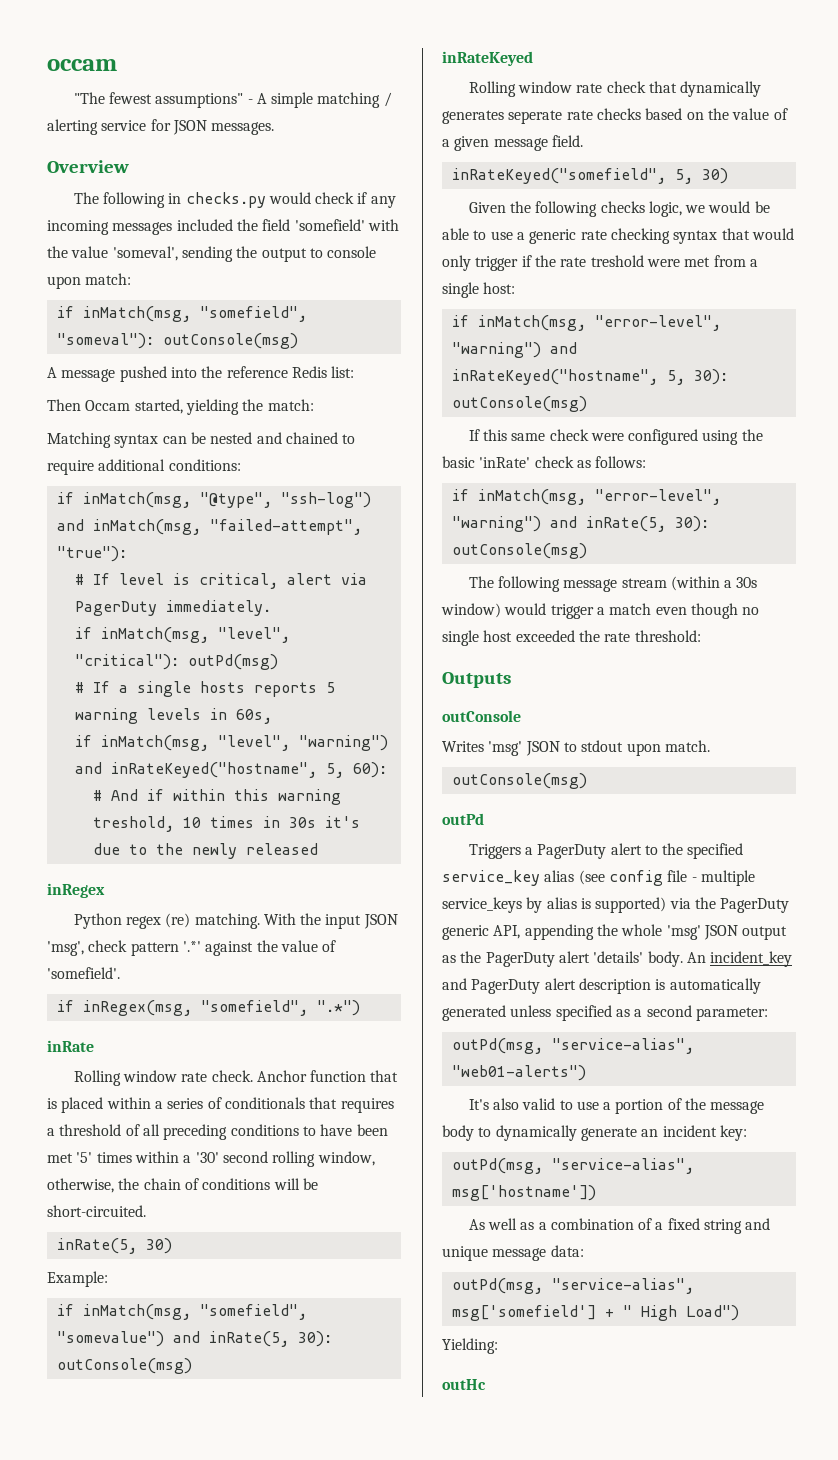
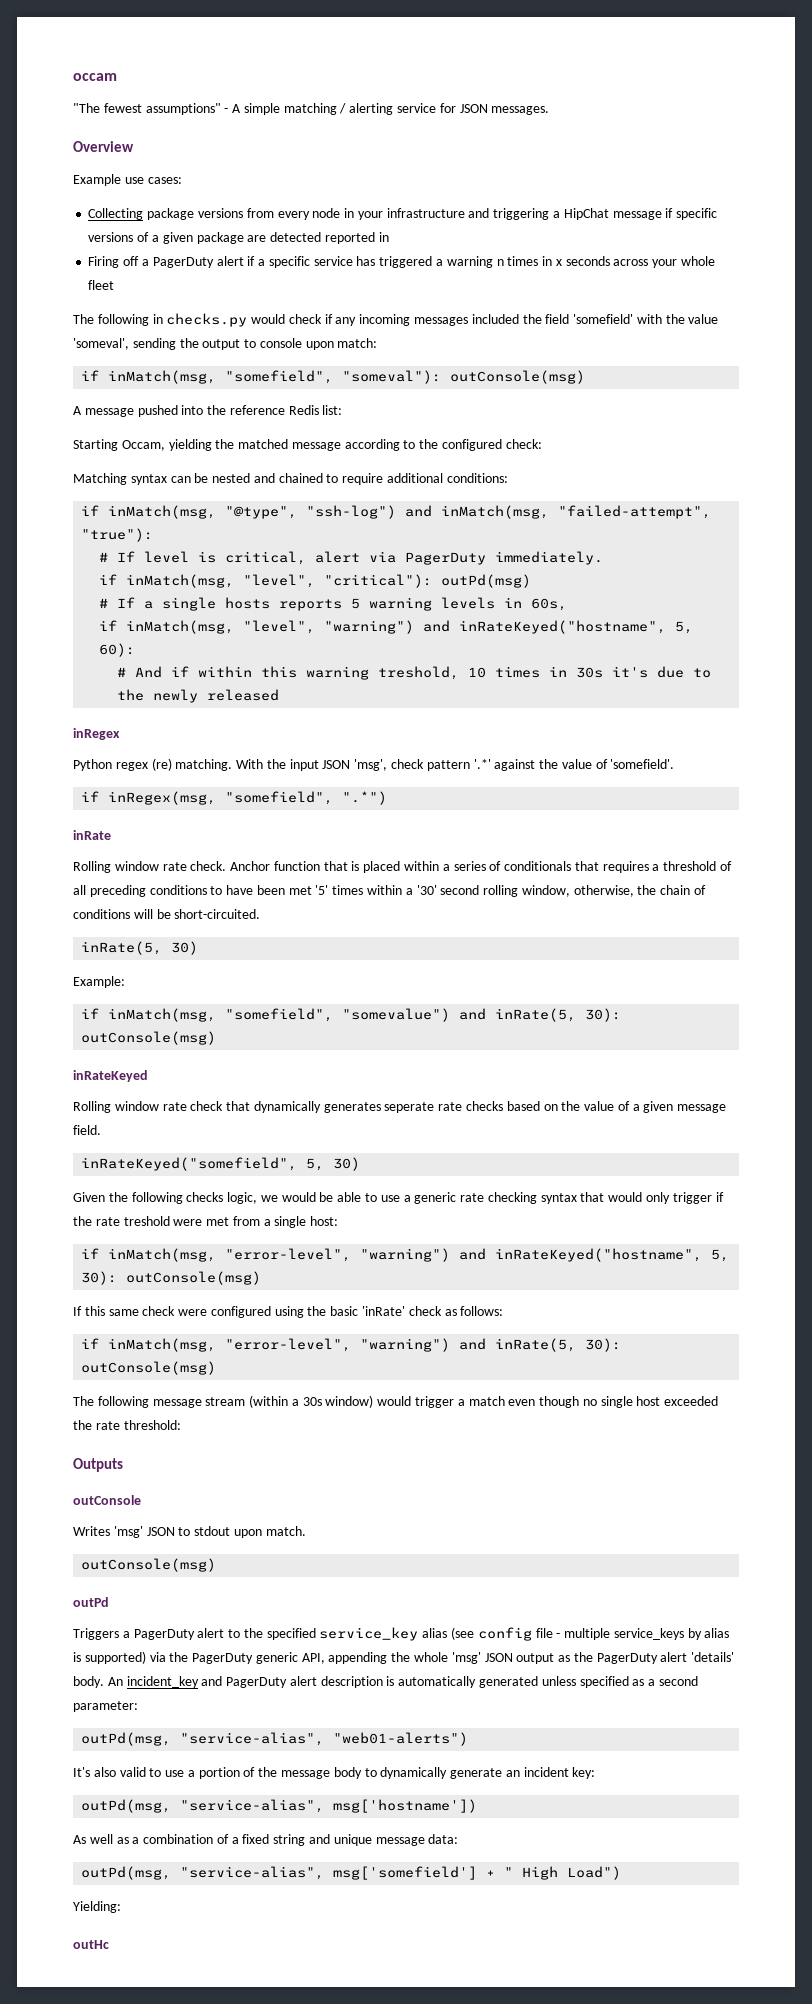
+ Example use cases:
+ Collecting package versions from every node in your infrastructure and triggering a HipChat message if specific versions of a given package are detected reported in
+ Firing off a PagerDuty alert if a specific service has triggered a warning n times in x seconds across your whole fleet
- Then Occam started, yielding the match:
+ Starting Occam, yielding the matched message according to the configured check:

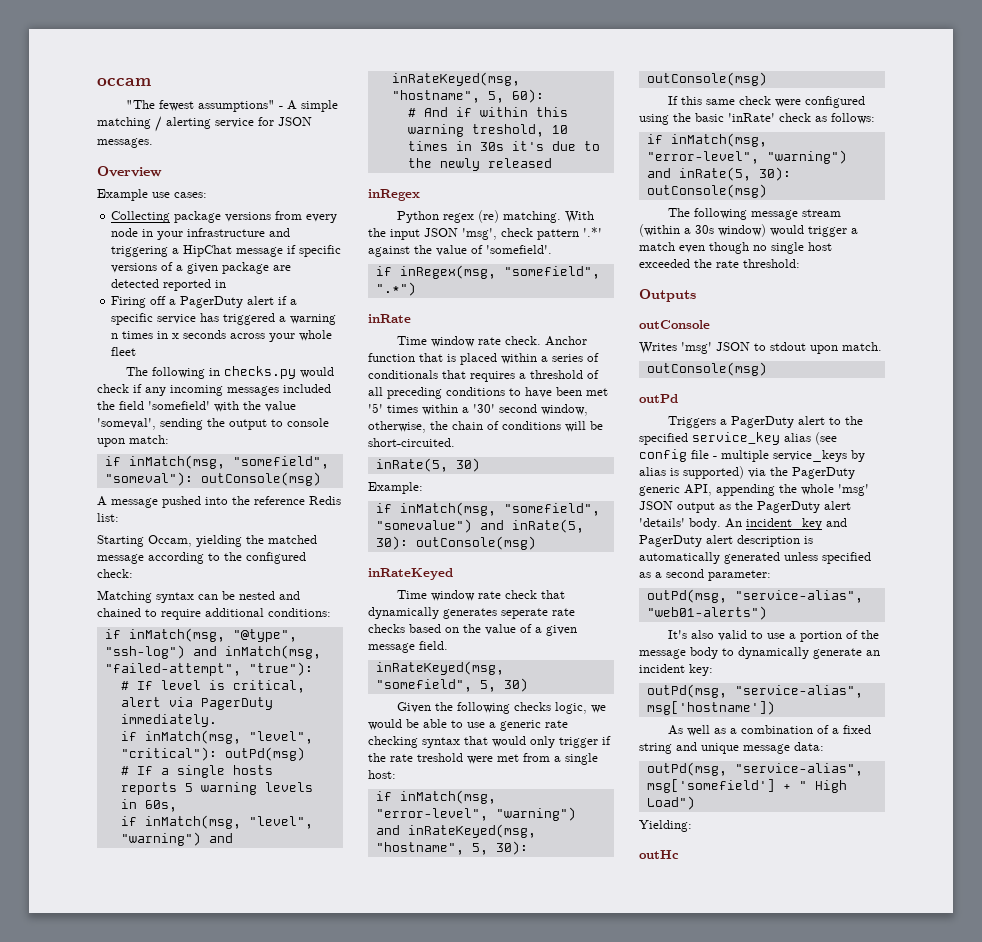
- if inMatch(msg, "level", "warning") and inRateKeyed("hostname", 5, 60):
+ if inMatch(msg, "level", "warning") and inRateKeyed(msg, "hostname", 5, 60):
- Rolling window rate check.
+ Time window rate check.
- Anchor function that is placed within a series of conditionals that requires a threshold of all preceding conditions to have been met '5' times within a '30' second rolling window, otherwise, the chain of conditions will be short-circuited.
+ Anchor function that is placed within a series of conditionals that requires a threshold of all preceding conditions to have been met '5' times within a '30' second window, otherwise, the chain of conditions will be short-circuited.
- Rolling window rate check that dynamically generates seperate rate checks based on the value of a given message field.
+ Time window rate check that dynamically generates seperate rate checks based on the value of a given message field.
- inRateKeyed("somefield", 5, 30)
+ inRateKeyed(msg, "somefield", 5, 30)
- if inMatch(msg, "error-level", "warning") and inRateKeyed("hostname", 5, 30): outConsole(msg)
+ if inMatch(msg, "error-level", "warning") and inRateKeyed(msg, "hostname", 5, 30): outConsole(msg)

